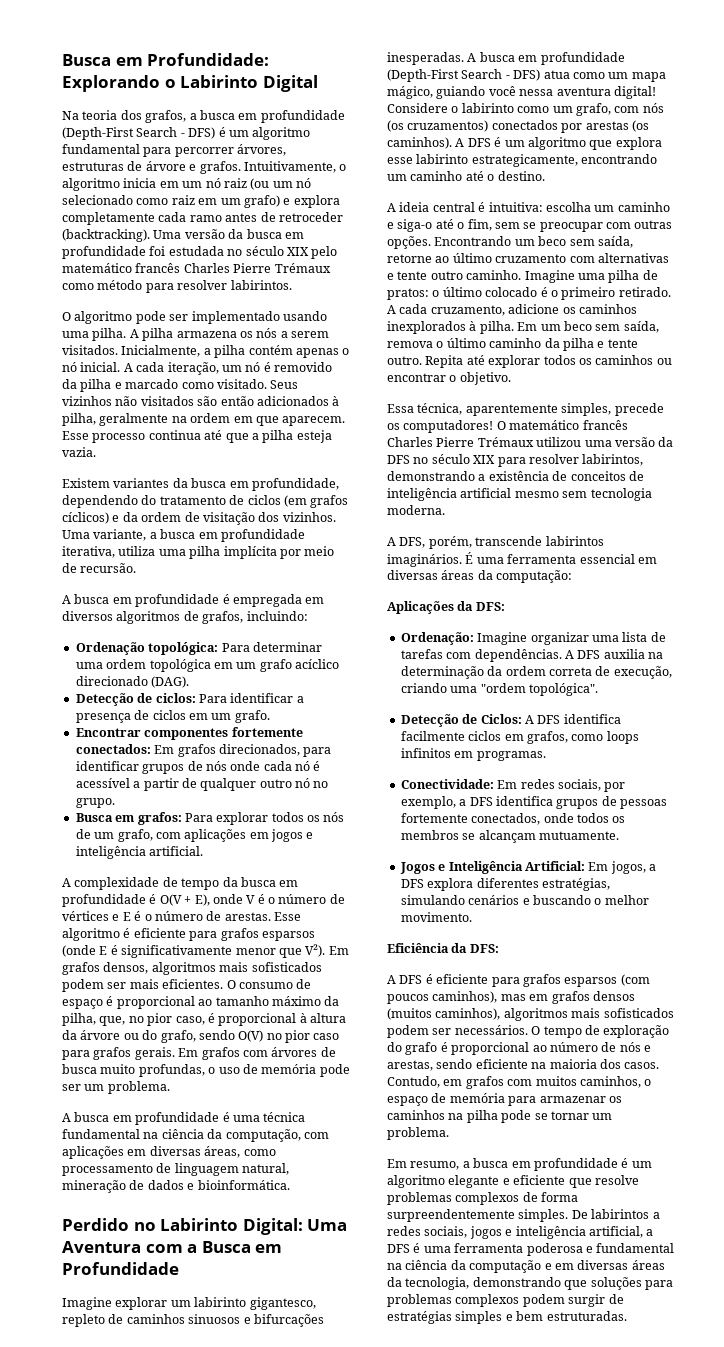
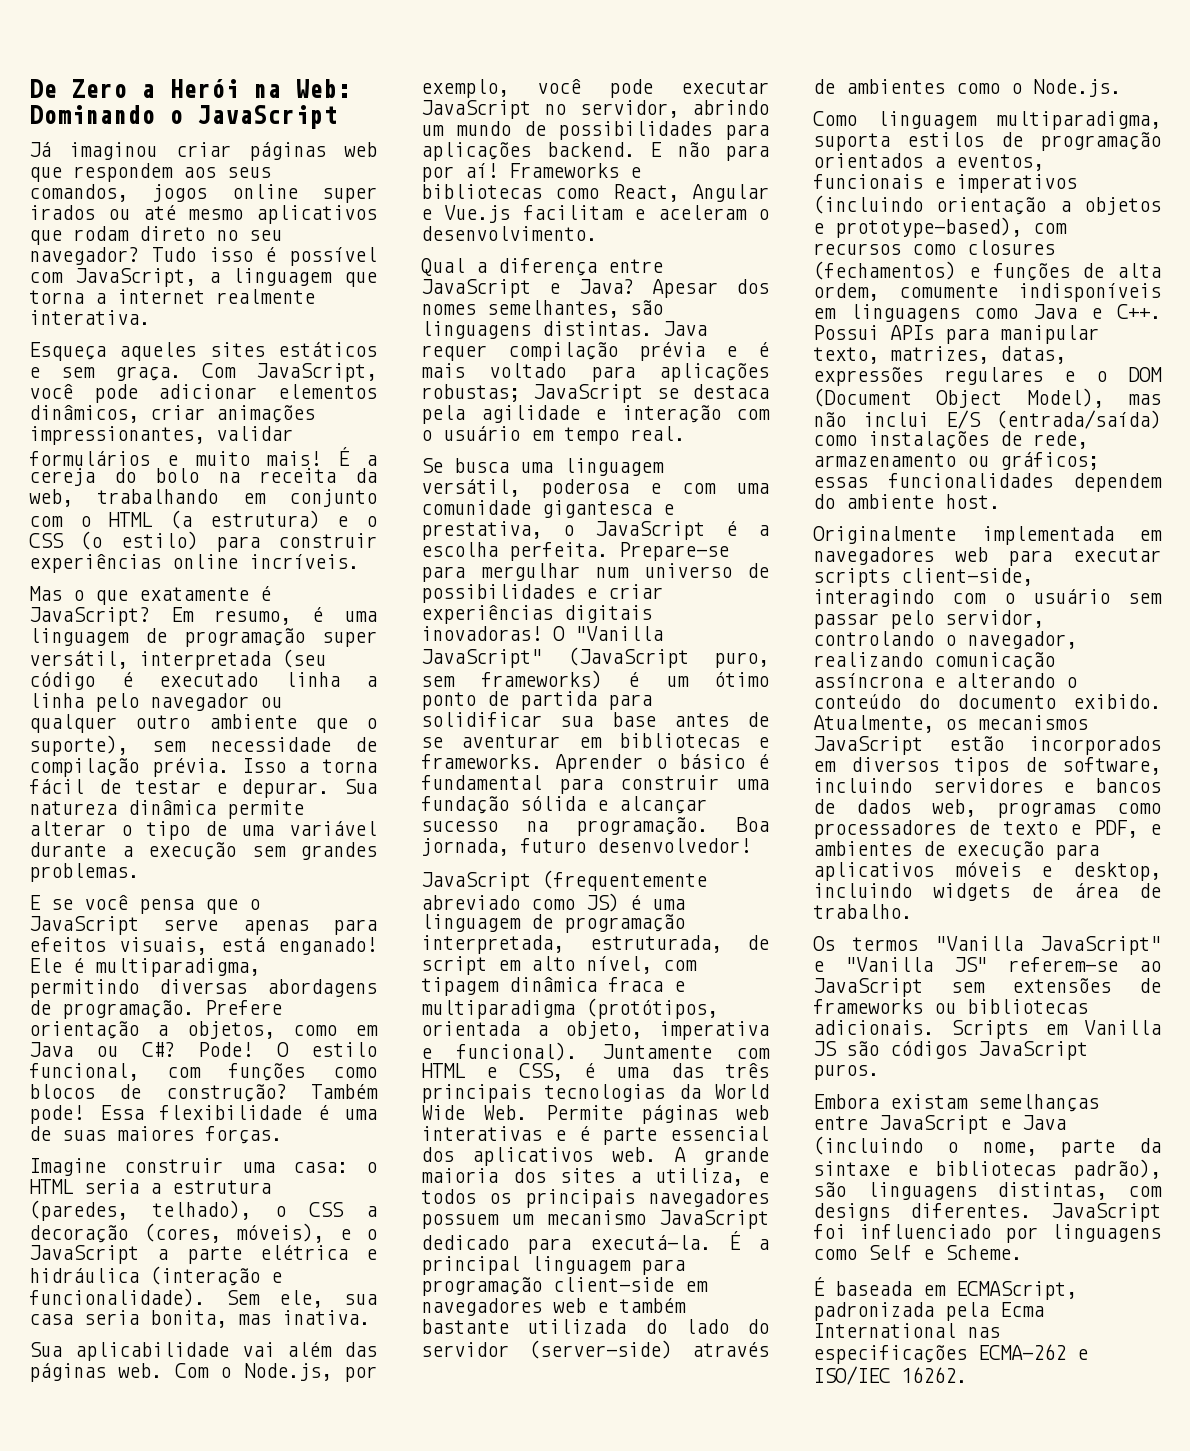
- Busca em Profundidade: Explorando o Labirinto Digital
- Na teoria dos grafos, a busca em profundidade (Depth-First Search - DFS) é um algoritmo fundamental para percorrer árvores, estruturas de árvore e grafos. Intuitivamente, o algoritmo inicia em um nó raiz (ou um nó selecionado como raiz em um grafo) e explora completamente cada ramo antes de retroceder (backtracking). Uma versão da busca em profundidade foi estudada no século XIX pelo matemático francês Charles Pierre Trémaux como método para resolver labirintos.
- O algoritmo pode ser implementado usando uma pilha. A pilha armazena os nós a serem visitados. Inicialmente, a pilha contém apenas o nó inicial. A cada iteração, um nó é removido da pilha e marcado como visitado. Seus vizinhos não visitados são então adicionados à pilha, geralmente na ordem em que aparecem. Esse processo continua até que a pilha esteja vazia.
- Existem variantes da busca em profundidade, dependendo do tratamento de ciclos (em grafos cíclicos) e da ordem de visitação dos vizinhos. Uma variante, a busca em profundidade iterativa, utiliza uma pilha implícita por meio de recursão.
- A busca em profundidade é empregada em diversos algoritmos de grafos, incluindo:
- Ordenação topológica: Para determinar uma ordem topológica em um grafo acíclico direcionado (DAG).
- Detecção de ciclos: Para identificar a presença de ciclos em um grafo.
- Encontrar componentes fortemente conectados: Em grafos direcionados, para identificar grupos de nós onde cada nó é acessível a partir de qualquer outro nó no grupo.
- Busca em grafos: Para explorar todos os nós de um grafo, com aplicações em jogos e inteligência artificial.
- A complexidade de tempo da busca em profundidade é O(V + E), onde V é o número de vértices e E é o número de arestas. Esse algoritmo é eficiente para grafos esparsos (onde E é significativamente menor que V²). Em grafos densos, algoritmos mais sofisticados podem ser mais eficientes. O consumo de espaço é proporcional ao tamanho máximo da pilha, que, no pior caso, é proporcional à altura da árvore ou do grafo, sendo O(V) no pior caso para grafos gerais. Em grafos com árvores de busca muito profundas, o uso de memória pode ser um problema.
- A busca em profundidade é uma técnica fundamental na ciência da computação, com aplicações em diversas áreas, como processamento de linguagem natural, mineração de dados e bioinformática.
- Perdido no Labirinto Digital: Uma Aventura com a Busca em Profundidade
- Imagine explorar um labirinto gigantesco, repleto de caminhos sinuosos e bifurcações inesperadas. A busca em profundidade (Depth-First Search - DFS) atua como um mapa mágico, guiando você nessa aventura digital! Considere o labirinto como um grafo, com nós (os cruzamentos) conectados por arestas (os caminhos). A DFS é um algoritmo que explora esse labirinto estrategicamente, encontrando um caminho até o destino.
- A ideia central é intuitiva: escolha um caminho e siga-o até o fim, sem se preocupar com outras opções. Encontrando um beco sem saída, retorne ao último cruzamento com alternativas e tente outro caminho. Imagine uma pilha de pratos: o último colocado é o primeiro retirado. A cada cruzamento, adicione os caminhos inexplorados à pilha. Em um beco sem saída, remova o último caminho da pilha e tente outro. Repita até explorar todos os caminhos ou encontrar o objetivo.
- Essa técnica, aparentemente simples, precede os computadores! O matemático francês Charles Pierre Trémaux utilizou uma versão da DFS no século XIX para resolver labirintos, demonstrando a existência de conceitos de inteligência artificial mesmo sem tecnologia moderna.
- A DFS, porém, transcende labirintos imaginários. É uma ferramenta essencial em diversas áreas da computação:
- Aplicações da DFS:
- Ordenação: Imagine organizar uma lista de tarefas com dependências. A DFS auxilia na determinação da ordem correta de execução, criando uma "ordem topológica".
- Detecção de Ciclos: A DFS identifica facilmente ciclos em grafos, como loops infinitos em programas.
- Conectividade: Em redes sociais, por exemplo, a DFS identifica grupos de pessoas fortemente conectados, onde todos os membros se alcançam mutuamente.
- Jogos e Inteligência Artificial: Em jogos, a DFS explora diferentes estratégias, simulando cenários e buscando o melhor movimento.
- Eficiência da DFS:
- A DFS é eficiente para grafos esparsos (com poucos caminhos), mas em grafos densos (muitos caminhos), algoritmos mais sofisticados podem ser necessários. O tempo de exploração do grafo é proporcional ao número de nós e arestas, sendo eficiente na maioria dos casos. Contudo, em grafos com muitos caminhos, o espaço de memória para armazenar os caminhos na pilha pode se tornar um problema.
- Em resumo, a busca em profundidade é um algoritmo elegante e eficiente que resolve problemas complexos de forma surpreendentemente simples. De labirintos a redes sociais, jogos e inteligência artificial, a DFS é uma ferramenta poderosa e fundamental na ciência da computação e em diversas áreas da tecnologia, demonstrando que soluções para problemas complexos podem surgir de estratégias simples e bem estruturadas.
+ De Zero a Herói na Web: Dominando o JavaScript
+ Já imaginou criar páginas web que respondem aos seus comandos, jogos online super irados ou até mesmo aplicativos que rodam direto no seu navegador? Tudo isso é possível com JavaScript, a linguagem que torna a internet realmente interativa.
+ Esqueça aqueles sites estáticos e sem graça. Com JavaScript, você pode adicionar elementos dinâmicos, criar animações impressionantes, validar formulários e muito mais! É a cereja do bolo na receita da web, trabalhando em conjunto com o HTML (a estrutura) e o CSS (o estilo) para construir experiências online incríveis.
+ Mas o que exatamente é JavaScript? Em resumo, é uma linguagem de programação super versátil, interpretada (seu código é executado linha a linha pelo navegador ou qualquer outro ambiente que o suporte), sem necessidade de compilação prévia. Isso a torna fácil de testar e depurar. Sua natureza dinâmica permite alterar o tipo de uma variável durante a execução sem grandes problemas.
+ E se você pensa que o JavaScript serve apenas para efeitos visuais, está enganado! Ele é multiparadigma, permitindo diversas abordagens de programação. Prefere orientação a objetos, como em Java ou C#? Pode! O estilo funcional, com funções como blocos de construção? Também pode! Essa flexibilidade é uma de suas maiores forças.
+ Imagine construir uma casa: o HTML seria a estrutura (paredes, telhado), o CSS a decoração (cores, móveis), e o JavaScript a parte elétrica e hidráulica (interação e funcionalidade). Sem ele, sua casa seria bonita, mas inativa.
+ Sua aplicabilidade vai além das páginas web. Com o Node.js, por exemplo, você pode executar JavaScript no servidor, abrindo um mundo de possibilidades para aplicações backend. E não para por aí! Frameworks e bibliotecas como React, Angular e Vue.js facilitam e aceleram o desenvolvimento.
+ Qual a diferença entre JavaScript e Java? Apesar dos nomes semelhantes, são linguagens distintas. Java requer compilação prévia e é mais voltado para aplicações robustas; JavaScript se destaca pela agilidade e interação com o usuário em tempo real.
+ Se busca uma linguagem versátil, poderosa e com uma comunidade gigantesca e prestativa, o JavaScript é a escolha perfeita. Prepare-se para mergulhar num universo de possibilidades e criar experiências digitais inovadoras! O "Vanilla JavaScript" (JavaScript puro, sem frameworks) é um ótimo ponto de partida para solidificar sua base antes de se aventurar em bibliotecas e frameworks. Aprender o básico é fundamental para construir uma fundação sólida e alcançar sucesso na programação. Boa jornada, futuro desenvolvedor!
+ JavaScript (frequentemente abreviado como JS) é uma linguagem de programação interpretada, estruturada, de script em alto nível, com tipagem dinâmica fraca e multiparadigma (protótipos, orientada a objeto, imperativa e funcional). Juntamente com HTML e CSS, é uma das três principais tecnologias da World Wide Web. Permite páginas web interativas e é parte essencial dos aplicativos web. A grande maioria dos sites a utiliza, e todos os principais navegadores possuem um mecanismo JavaScript dedicado para executá-la. É a principal linguagem para programação client-side em navegadores web e também bastante utilizada do lado do servidor (server-side) através de ambientes como o Node.js.
+ Como linguagem multiparadigma, suporta estilos de programação orientados a eventos, funcionais e imperativos (incluindo orientação a objetos e prototype-based), com recursos como closures (fechamentos) e funções de alta ordem, comumente indisponíveis em linguagens como Java e C++. Possui APIs para manipular texto, matrizes, datas, expressões regulares e o DOM (Document Object Model), mas não inclui E/S (entrada/saída) como instalações de rede, armazenamento ou gráficos; essas funcionalidades dependem do ambiente host.
+ Originalmente implementada em navegadores web para executar scripts client-side, interagindo com o usuário sem passar pelo servidor, controlando o navegador, realizando comunicação assíncrona e alterando o conteúdo do documento exibido. Atualmente, os mecanismos JavaScript estão incorporados em diversos tipos de software, incluindo servidores e bancos de dados web, programas como processadores de texto e PDF, e ambientes de execução para aplicativos móveis e desktop, incluindo widgets de área de trabalho.
+ Os termos "Vanilla JavaScript" e "Vanilla JS" referem-se ao JavaScript sem extensões de frameworks ou bibliotecas adicionais. Scripts em Vanilla JS são códigos JavaScript puros.
+ Embora existam semelhanças entre JavaScript e Java (incluindo o nome, parte da sintaxe e bibliotecas padrão), são linguagens distintas, com designs diferentes. JavaScript foi influenciado por linguagens como Self e Scheme.
+ É baseada em ECMAScript, padronizada pela Ecma International nas especificações ECMA-262 e ISO/IEC 16262.

